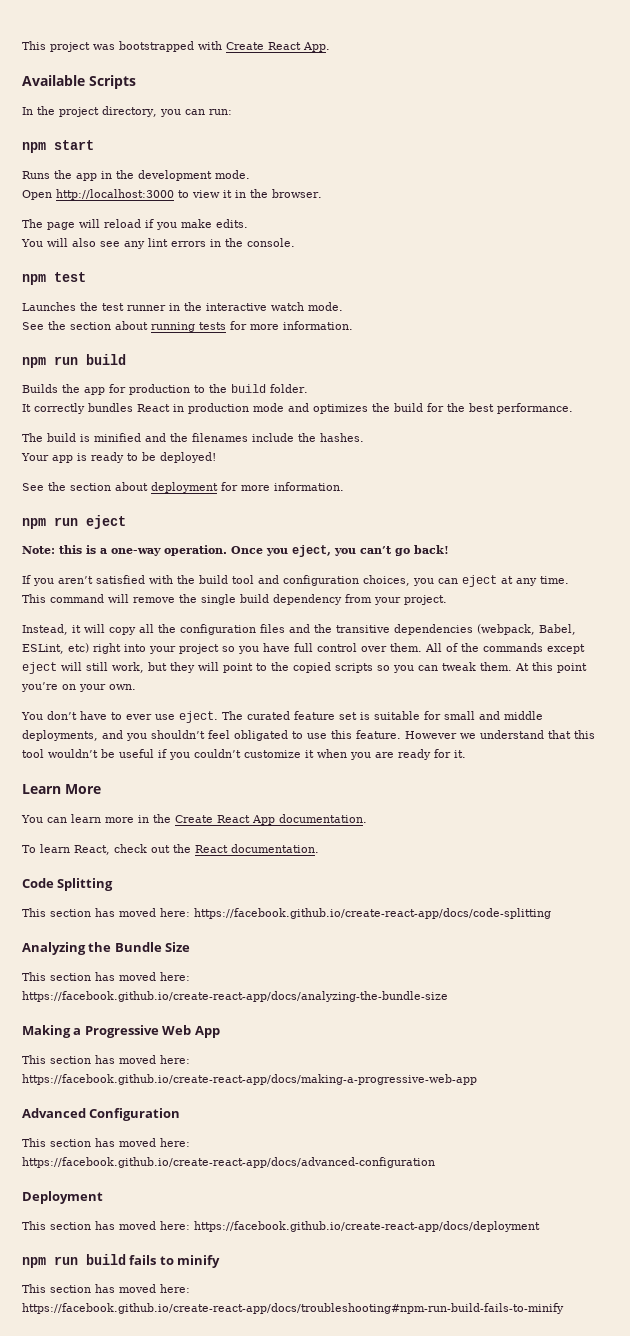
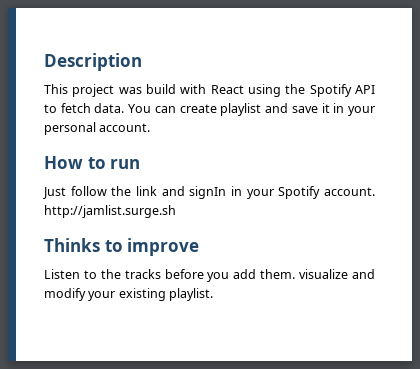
+ Description
- This project was bootstrapped with Create React App.
- Available Scripts
- In the project directory, you can run:
- npm start
- Runs the app in the development mode.
- Open http://localhost:3000 to view it in the browser.
- The page will reload if you make edits.
- You will also see any lint errors in the console.
- npm test
- Launches the test runner in the interactive watch mode.
- See the section about running tests for more information.
- npm run build
- Builds the app for production to the build folder.
- It correctly bundles React in production mode and optimizes the build for the best performance.
- The build is minified and the filenames include the hashes.
- Your app is ready to be deployed!
- See the section about deployment for more information.
- npm run eject
- Note: this is a one-way operation. Once you eject, you can’t go back!
- If you aren’t satisfied with the build tool and configuration choices, you can eject at any time. This command will remove the single build dependency from your project.
- Instead, it will copy all the configuration files and the transitive dependencies (webpack, Babel, ESLint, etc) right into your project so you have full control over them. All of the commands except eject will still work, but they will point to the copied scripts so you can tweak them. At this point you’re on your own.
- You don’t have to ever use eject. The curated feature set is suitable for small and middle deployments, and you shouldn’t feel obligated to use this feature. However we understand that this tool wouldn’t be useful if you couldn’t customize it when you are ready for it.
- Learn More
- You can learn more in the Create React App documentation.
- To learn React, check out the React documentation.
- Code Splitting
- This section has moved here: https://facebook.github.io/create-react-app/docs/code-splitting
- Analyzing the Bundle Size
- This section has moved here: https://facebook.github.io/create-react-app/docs/analyzing-the-bundle-size
- Making a Progressive Web App
- This section has moved here: https://facebook.github.io/create-react-app/docs/making-a-progressive-web-app
- Advanced Configuration
- This section has moved here: https://facebook.github.io/create-react-app/docs/advanced-configuration
- Deployment
- This section has moved here: https://facebook.github.io/create-react-app/docs/deployment
- npm run build fails to minify
- This section has moved here: https://facebook.github.io/create-react-app/docs/troubleshooting#npm-run-build-fails-to-minify
+ This project was build with React using the Spotify API to fetch data. You can create playlist and save it in your personal account.
+ How to run
+ Just follow the link and signIn in your Spotify account. http://jamlist.surge.sh
+ Thinks to improve
+ Listen to the tracks before you add them. visualize and modify your existing playlist.

